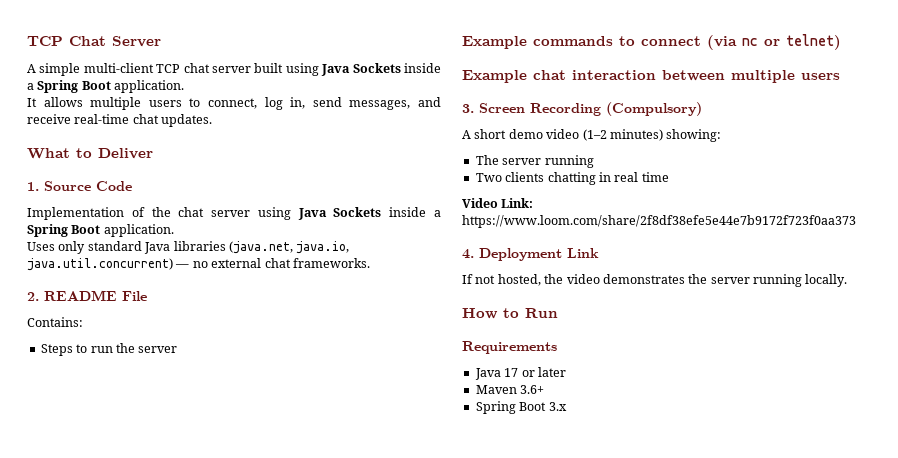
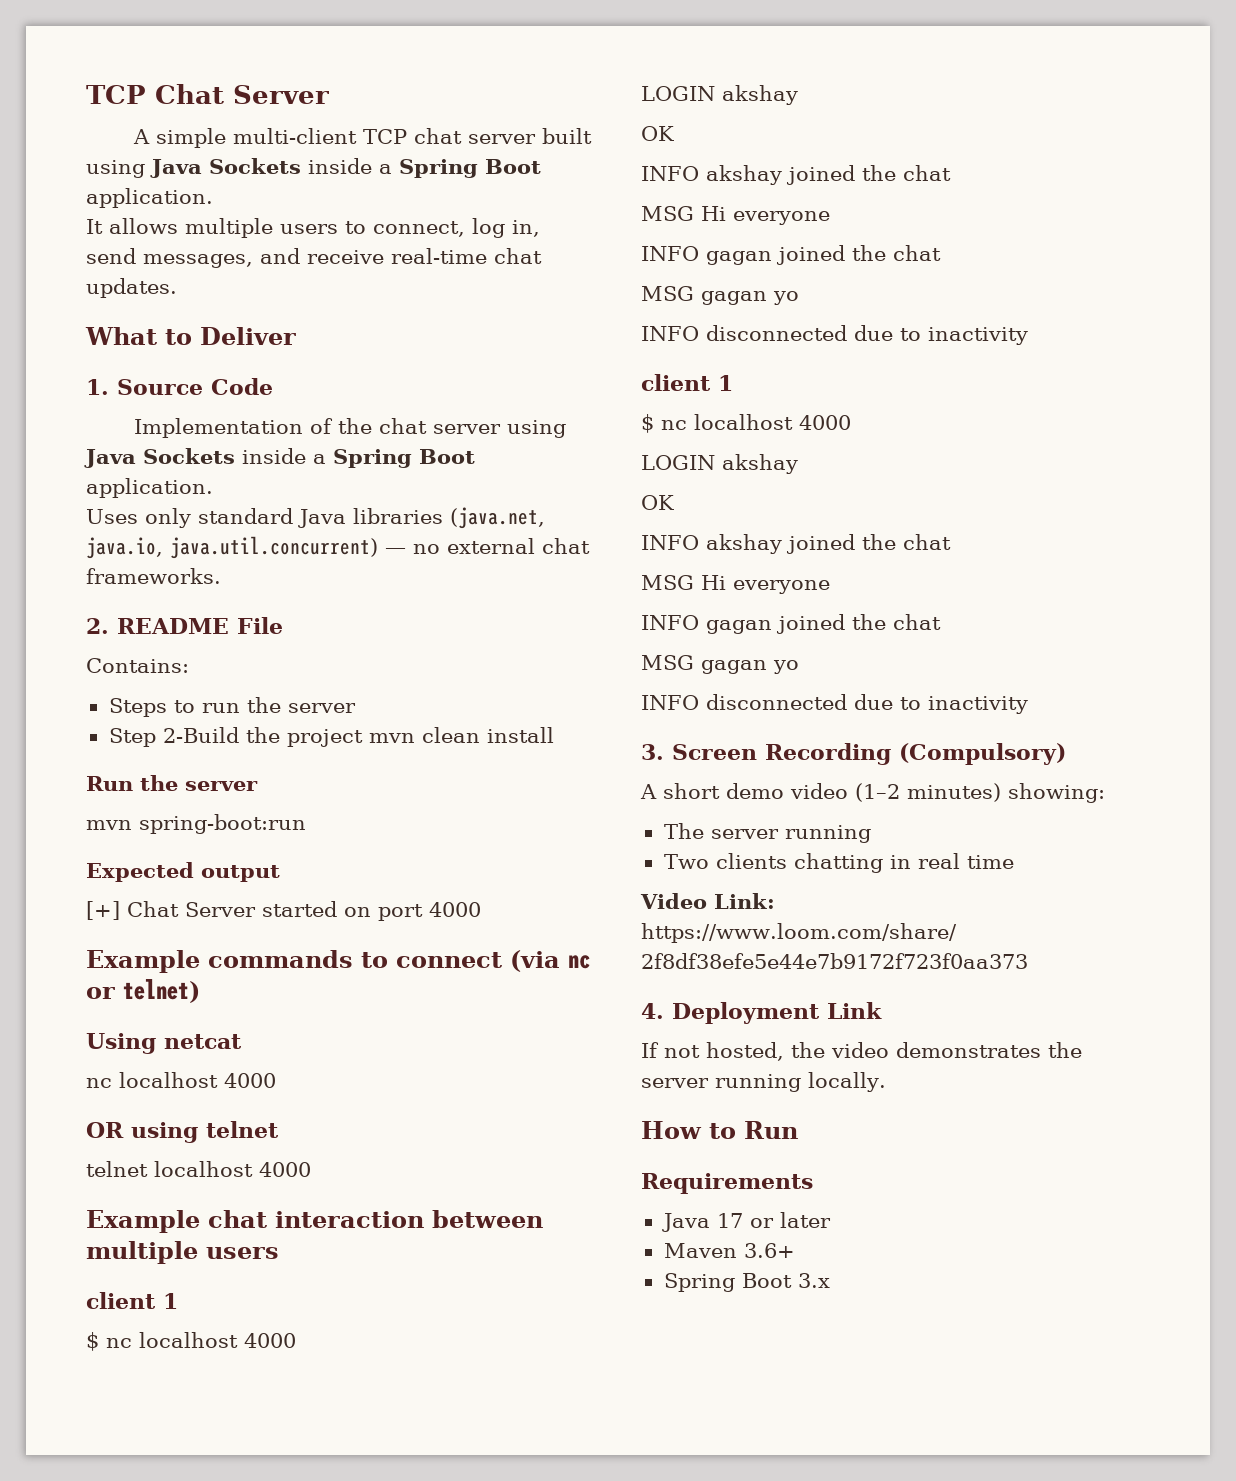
+ Step 2-Build the project mvn clean install
+ Run the server
+ mvn spring-boot:run
+ Expected output
+ [+] Chat Server started on port 4000
+ Using netcat
+ nc localhost 4000
+ OR using telnet
+ telnet localhost 4000
  Example chat interaction between multiple users
+ client 1
+ $ nc localhost 4000
+ LOGIN akshay
+ OK
+ INFO akshay joined the chat
+ MSG Hi everyone
+ INFO gagan joined the chat
+ MSG gagan yo
+ INFO disconnected due to inactivity
+ client 1
+ $ nc localhost 4000
+ LOGIN akshay
+ OK
+ INFO akshay joined the chat
+ MSG Hi everyone
+ INFO gagan joined the chat
+ MSG gagan yo
+ INFO disconnected due to inactivity

